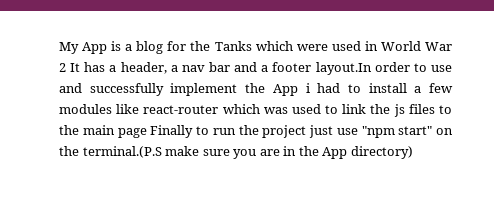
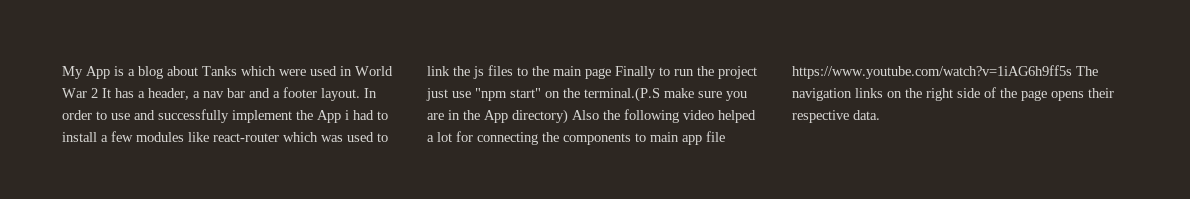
- My App is a blog for the Tanks which were used in World War 2 It has a header, a nav bar and a footer layout.In order to use and successfully implement the App i had to install a few modules like react-router which was used to link the js files to the main page Finally to run the project just use "npm start" on the terminal.(P.S make sure you are in the App directory)
+ My App is a blog about Tanks which were used in World War 2 It has a header, a nav bar and a footer layout. In order to use and successfully implement the App i had to install a few modules like react-router which was used to link the js files to the main page Finally to run the project just use "npm start" on the terminal.(P.S make sure you are in the App directory) Also the following video helped a lot for connecting the components to main app file https://www.youtube.com/watch?v=1iAG6h9ff5s The navigation links on the right side of the page opens their respective data.

